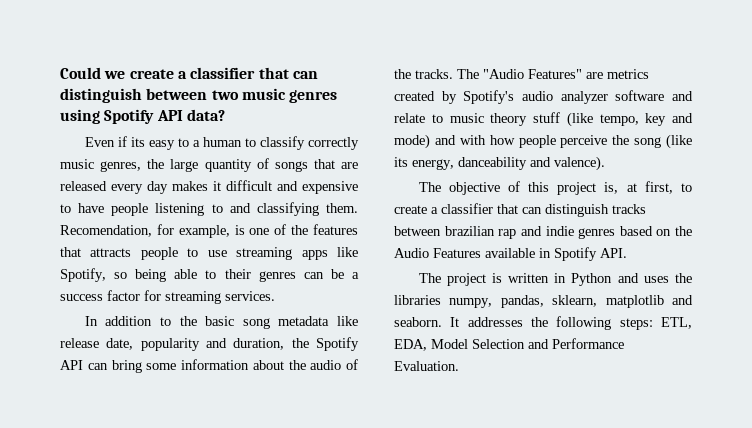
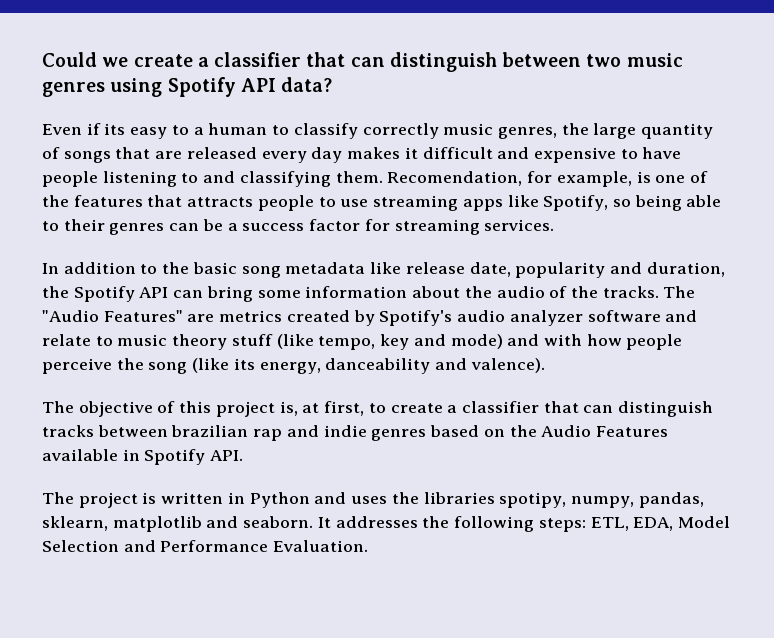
- The project is written in Python and uses the libraries numpy, pandas, sklearn, matplotlib and seaborn.
+ The project is written in Python and uses the libraries spotipy, numpy, pandas, sklearn, matplotlib and seaborn.

